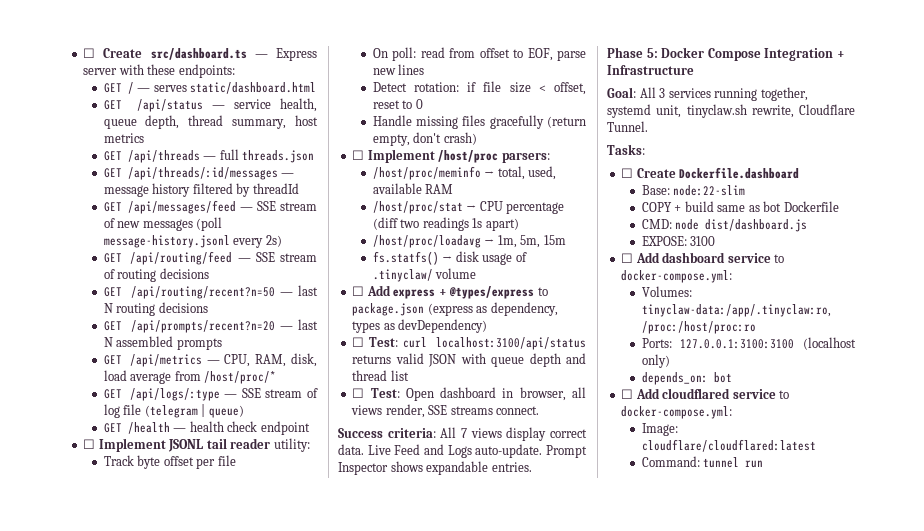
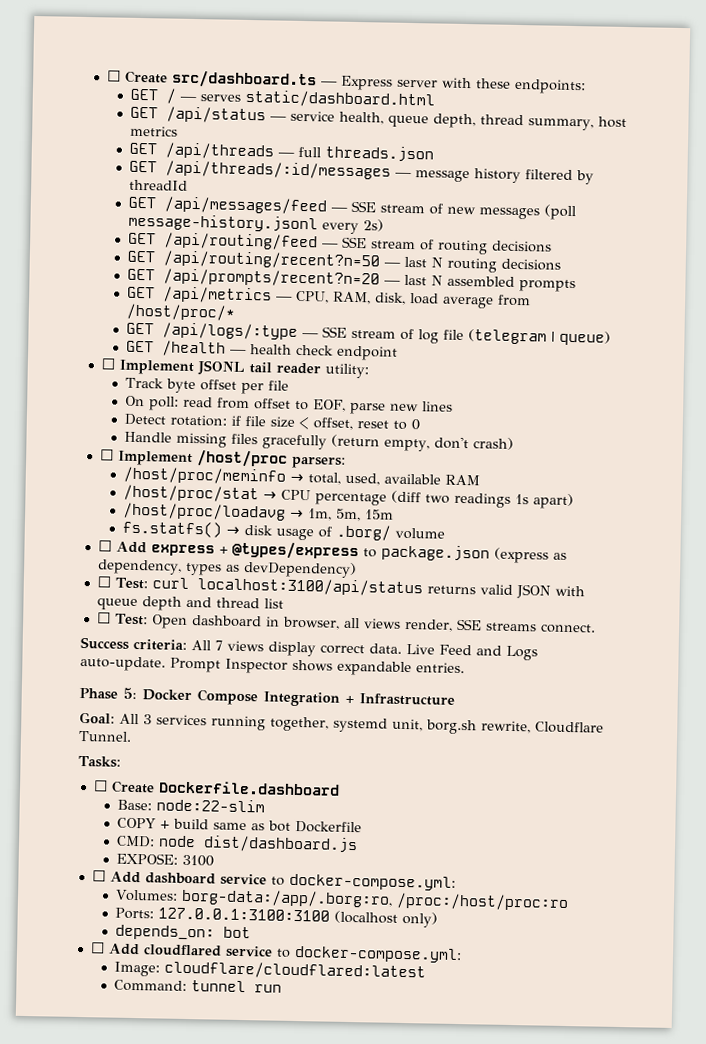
- fs.statfs() → disk usage of .tinyclaw/ volume
+ fs.statfs() → disk usage of .borg/ volume
- Goal: All 3 services running together, systemd unit, tinyclaw.sh rewrite, Cloudflare Tunnel.
+ Goal: All 3 services running together, systemd unit, borg.sh rewrite, Cloudflare Tunnel.
- Volumes: tinyclaw-data:/app/.tinyclaw:ro, /proc:/host/proc:ro
+ Volumes: borg-data:/app/.borg:ro, /proc:/host/proc:ro

